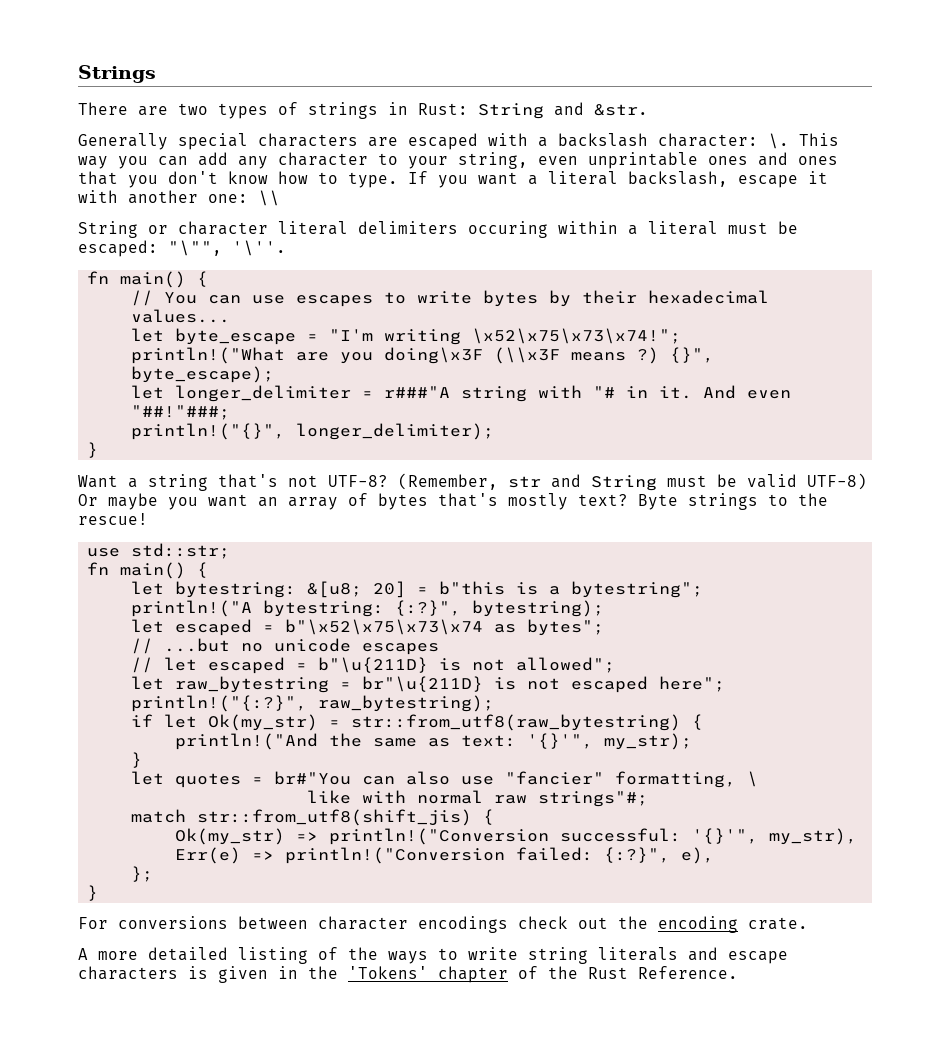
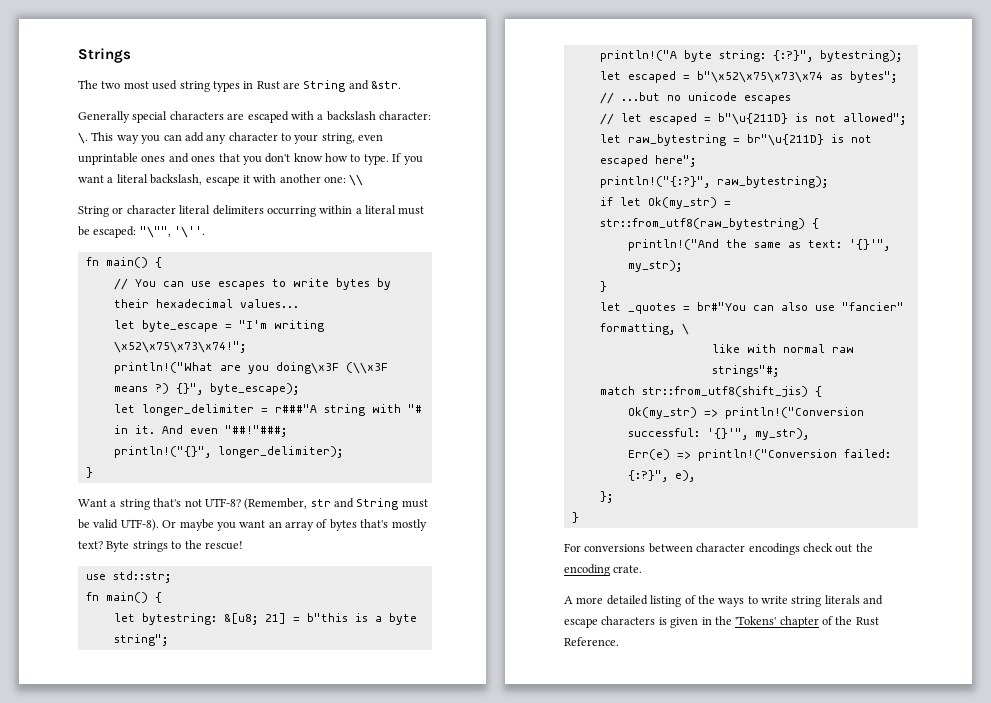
- There are two types of strings in Rust: String and &str.
+ The two most used string types in Rust are String and &str.
- String or character literal delimiters occuring within a literal must be escaped: "\"", '\''.
+ String or character literal delimiters occurring within a literal must be escaped: "\"", '\''.
- (Remember, str and String must be valid UTF-8) Or maybe you want an array of bytes that's mostly text?
+ (Remember, str and String must be valid UTF-8). Or maybe you want an array of bytes that's mostly text?
- let bytestring: &[u8; 20] = b"this is a bytestring";
+ let bytestring: &[u8; 21] = b"this is a byte string";
- println!("A bytestring: {:?}", bytestring);
+ println!("A byte string: {:?}", bytestring);
- let quotes = br#"You can also use "fancier" formatting, \
+ let _quotes = br#"You can also use "fancier" formatting, \

